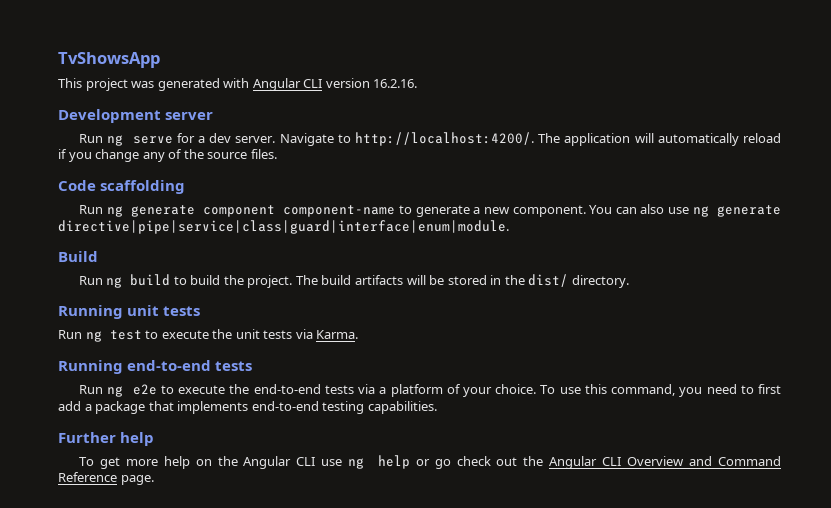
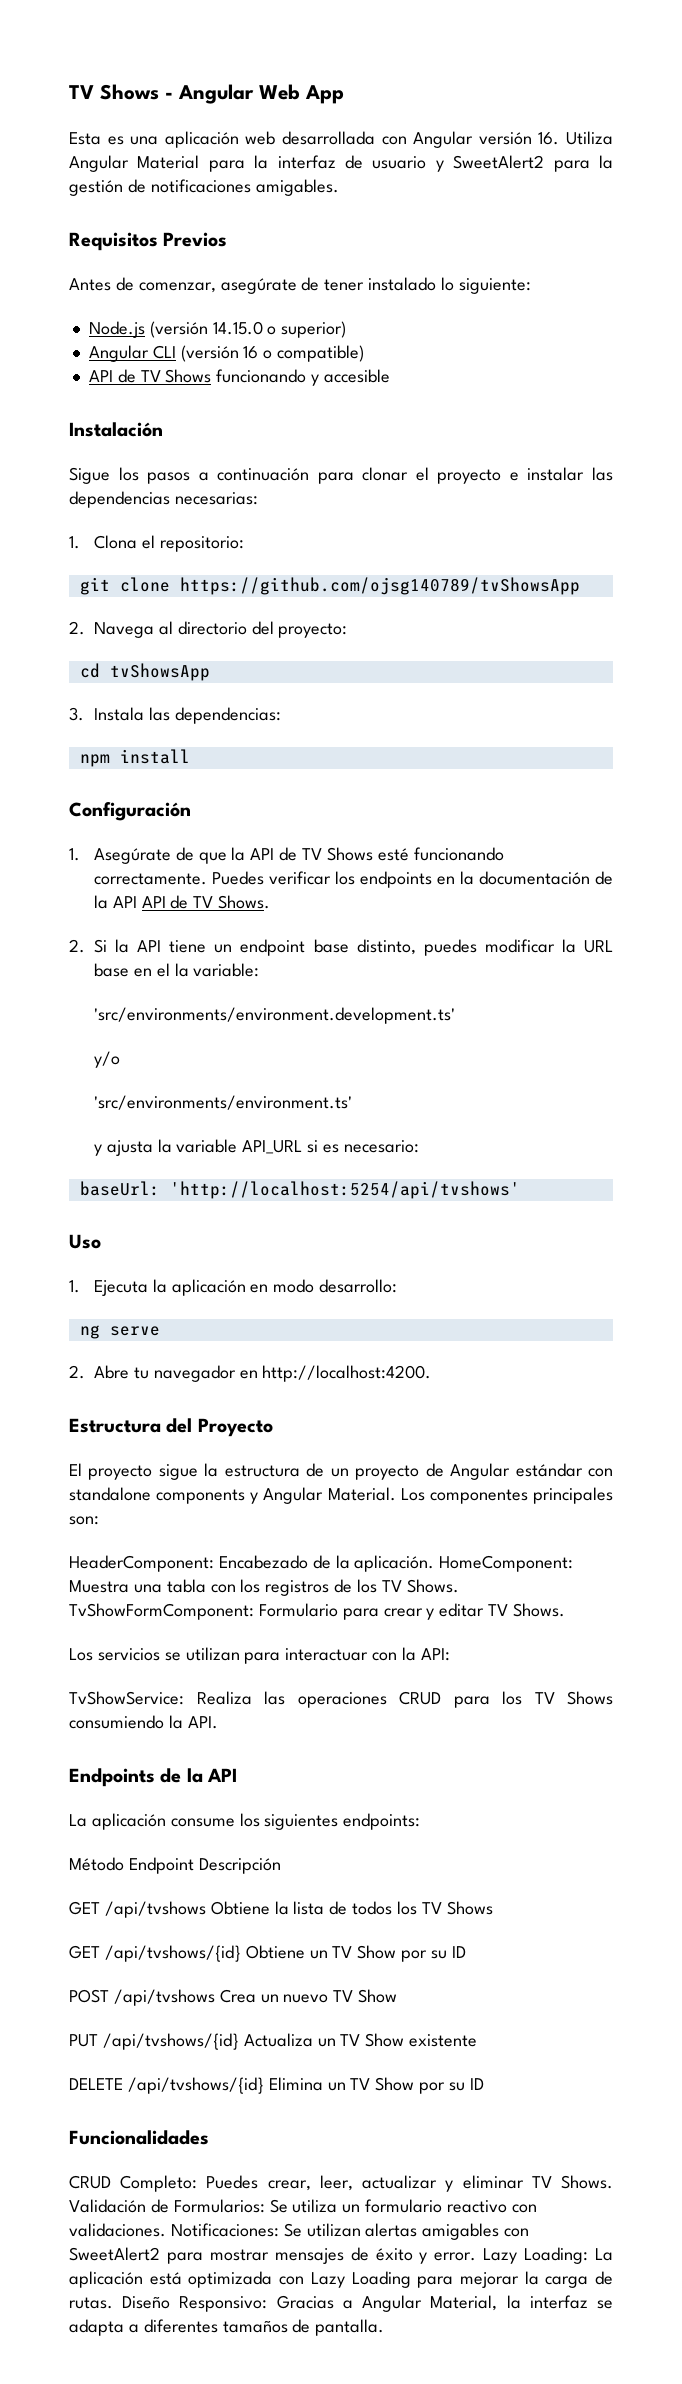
- TvShowsApp
- This project was generated with Angular CLI version 16.2.16.
- Development server
- Run ng serve for a dev server. Navigate to http://localhost:4200/. The application will automatically reload if you change any of the source files.
- Code scaffolding
- Run ng generate component component-name to generate a new component. You can also use ng generate directive|pipe|service|class|guard|interface|enum|module.
- Build
- Run ng build to build the project. The build artifacts will be stored in the dist/ directory.
- Running unit tests
- Run ng test to execute the unit tests via Karma.
- Running end-to-end tests
- Run ng e2e to execute the end-to-end tests via a platform of your choice. To use this command, you need to first add a package that implements end-to-end testing capabilities.
- Further help
- To get more help on the Angular CLI use ng help or go check out the Angular CLI Overview and Command Reference page.
+ TV Shows - Angular Web App
+ Esta es una aplicación web desarrollada con Angular versión 16. Utiliza Angular Material para la interfaz de usuario y SweetAlert2 para la gestión de notificaciones amigables.
+ Requisitos Previos
+ Antes de comenzar, asegúrate de tener instalado lo siguiente:
+ Node.js (versión 14.15.0 o superior)
+ Angular CLI (versión 16 o compatible)
+ API de TV Shows funcionando y accesible
+ Instalación
+ Sigue los pasos a continuación para clonar el proyecto e instalar las dependencias necesarias:
+ 1. Clona el repositorio:
+ git clone https://github.com/ojsg140789/tvShowsApp
+ 2. Navega al directorio del proyecto:
+ cd tvShowsApp
+ 3. Instala las dependencias:
+ npm install
+ Configuración
+ 1. Asegúrate de que la API de TV Shows esté funcionando correctamente. Puedes verificar los endpoints en la documentación de la API API de TV Shows.
+ 2. Si la API tiene un endpoint base distinto, puedes modificar la URL base en el la variable:
+ 'src/environments/environment.development.ts'
+ y/o
+ 'src/environments/environment.ts'
+ y ajusta la variable API_URL si es necesario:
+ baseUrl: 'http://localhost:5254/api/tvshows'
+ Uso
+ 1. Ejecuta la aplicación en modo desarrollo:
+ ng serve
+ 2. Abre tu navegador en http://localhost:4200.
+ Estructura del Proyecto
+ El proyecto sigue la estructura de un proyecto de Angular estándar con standalone components y Angular Material. Los componentes principales son:
+ HeaderComponent: Encabezado de la aplicación. HomeComponent: Muestra una tabla con los registros de los TV Shows. TvShowFormComponent: Formulario para crear y editar TV Shows.
+ Los servicios se utilizan para interactuar con la API:
+ TvShowService: Realiza las operaciones CRUD para los TV Shows consumiendo la API.
+ Endpoints de la API
+ La aplicación consume los siguientes endpoints:
+ Método Endpoint Descripción
+ GET /api/tvshows Obtiene la lista de todos los TV Shows
+ GET /api/tvshows/{id} Obtiene un TV Show por su ID
+ POST /api/tvshows Crea un nuevo TV Show
+ PUT /api/tvshows/{id} Actualiza un TV Show existente
+ DELETE /api/tvshows/{id} Elimina un TV Show por su ID
+ Funcionalidades
+ CRUD Completo: Puedes crear, leer, actualizar y eliminar TV Shows. Validación de Formularios: Se utiliza un formulario reactivo con validaciones. Notificaciones: Se utilizan alertas amigables con SweetAlert2 para mostrar mensajes de éxito y error. Lazy Loading: La aplicación está optimizada con Lazy Loading para mejorar la carga de rutas. Diseño Responsivo: Gracias a Angular Material, la interfaz se adapta a diferentes tamaños de pantalla.

